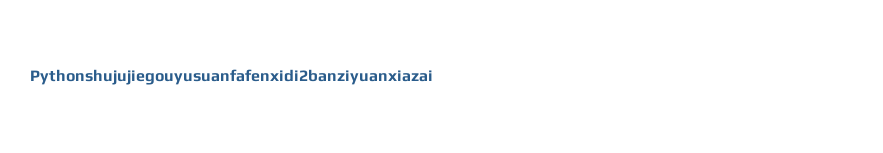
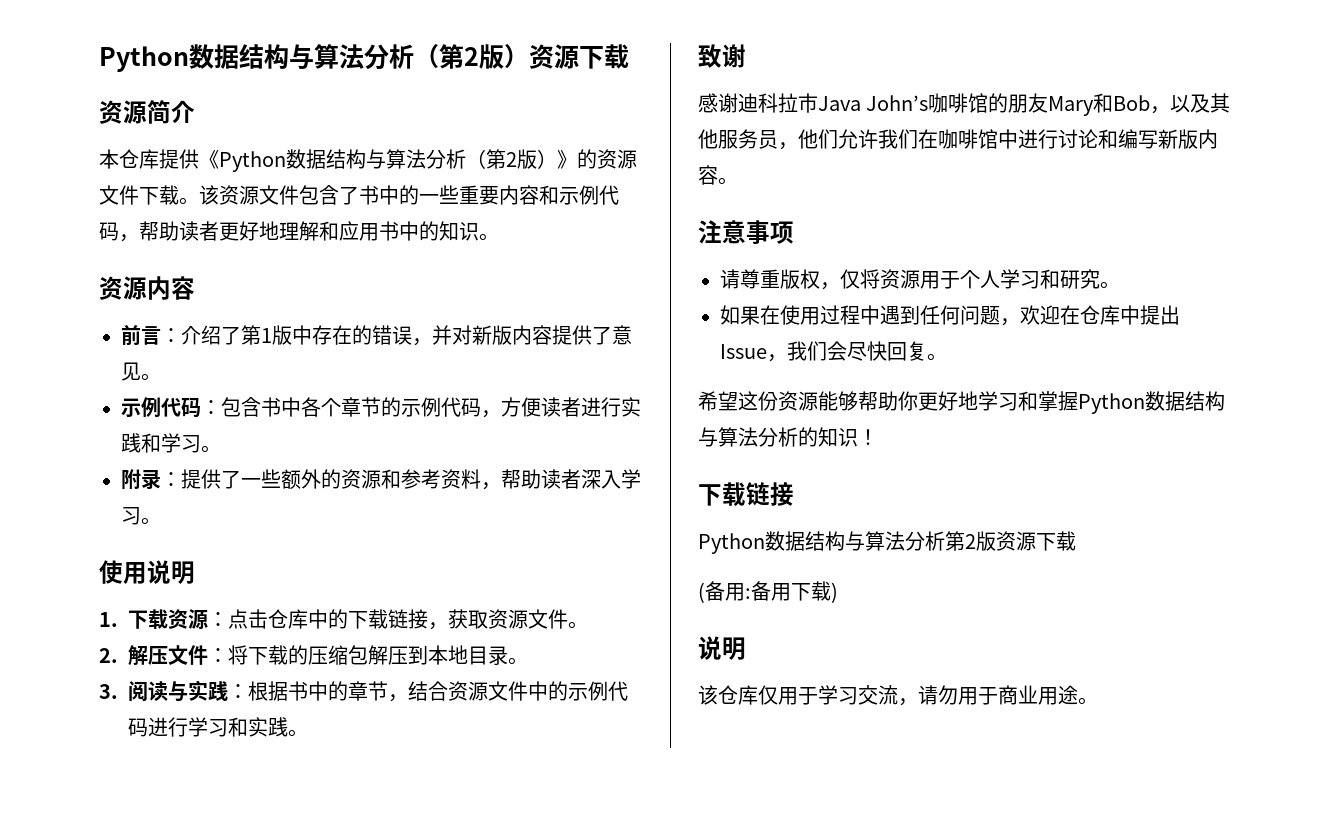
- Pythonshujujiegouyusuanfafenxidi2banziyuanxiazai
+ Python数据结构与算法分析（第2版）资源下载
+ 资源简介
+ 本仓库提供《Python数据结构与算法分析（第2版）》的资源文件下载。该资源文件包含了书中的一些重要内容和示例代码，帮助读者更好地理解和应用书中的知识。
+ 资源内容
+ 前言：介绍了第1版中存在的错误，并对新版内容提供了意见。
+ 示例代码：包含书中各个章节的示例代码，方便读者进行实践和学习。
+ 附录：提供了一些额外的资源和参考资料，帮助读者深入学习。
+ 使用说明
+ 1.下载资源：点击仓库中的下载链接，获取资源文件。
+ 2.解压文件：将下载的压缩包解压到本地目录。
+ 3.阅读与实践：根据书中的章节，结合资源文件中的示例代码进行学习和实践。
+ 致谢
+ 感谢迪科拉市Java John’s咖啡馆的朋友Mary和Bob，以及其他服务员，他们允许我们在咖啡馆中进行讨论和编写新版内容。
+ 注意事项
+ 请尊重版权，仅将资源用于个人学习和研究。
+ 如果在使用过程中遇到任何问题，欢迎在仓库中提出Issue，我们会尽快回复。
+ 希望这份资源能够帮助你更好地学习和掌握Python数据结构与算法分析的知识！
+ 下载链接
+ Python数据结构与算法分析第2版资源下载
+ (备用:备用下载)
+ 说明
+ 该仓库仅用于学习交流，请勿用于商业用途。

